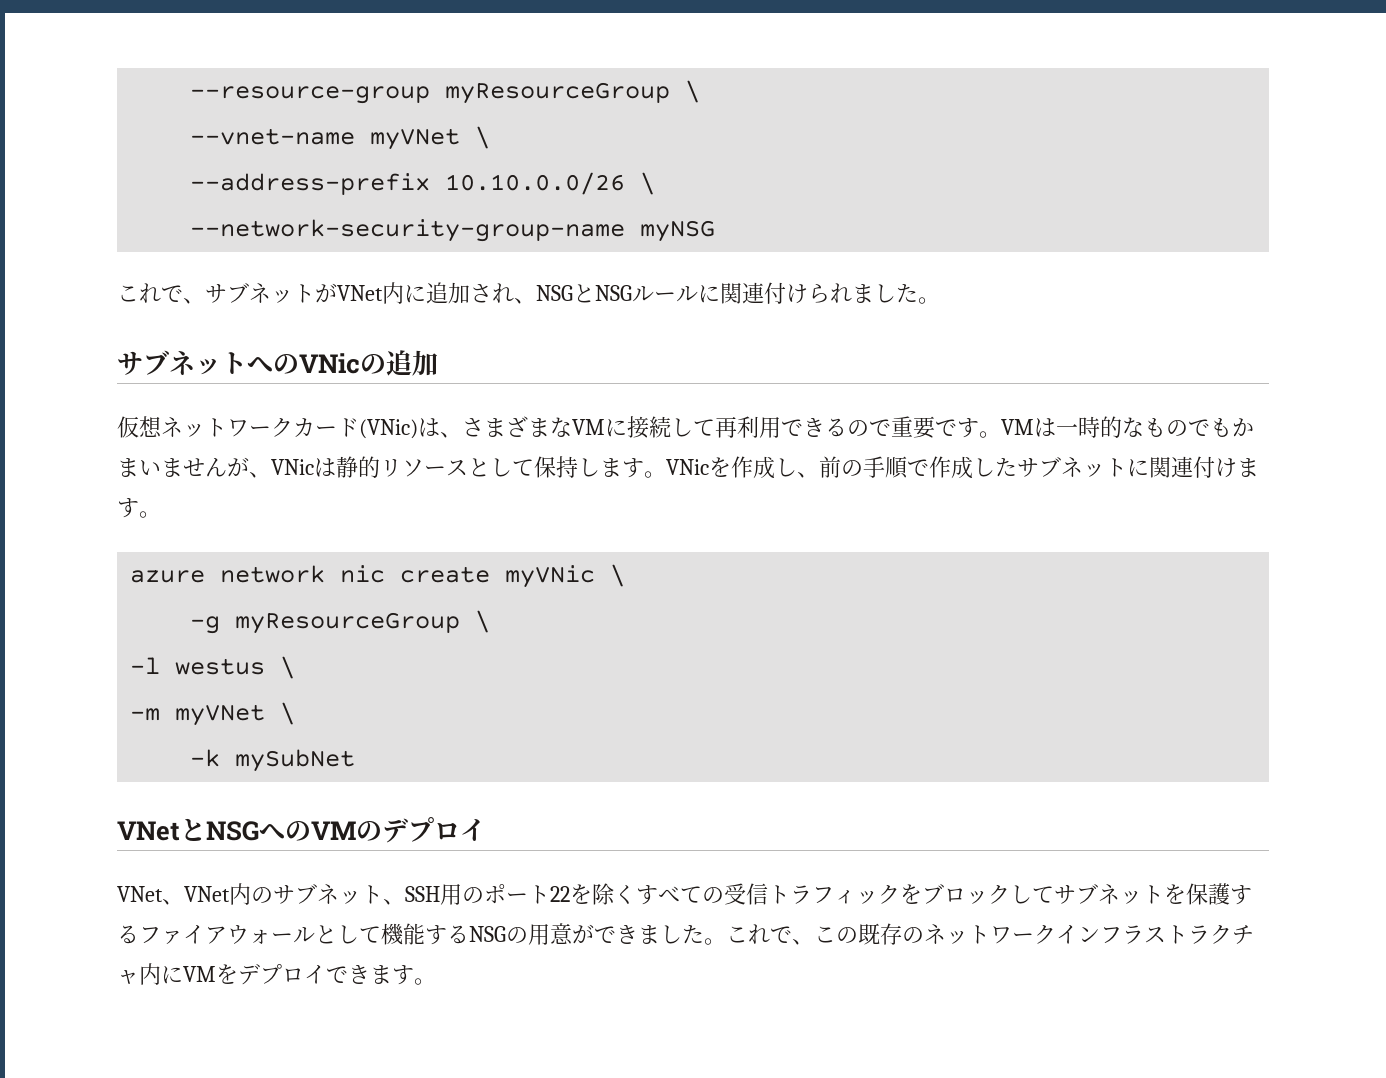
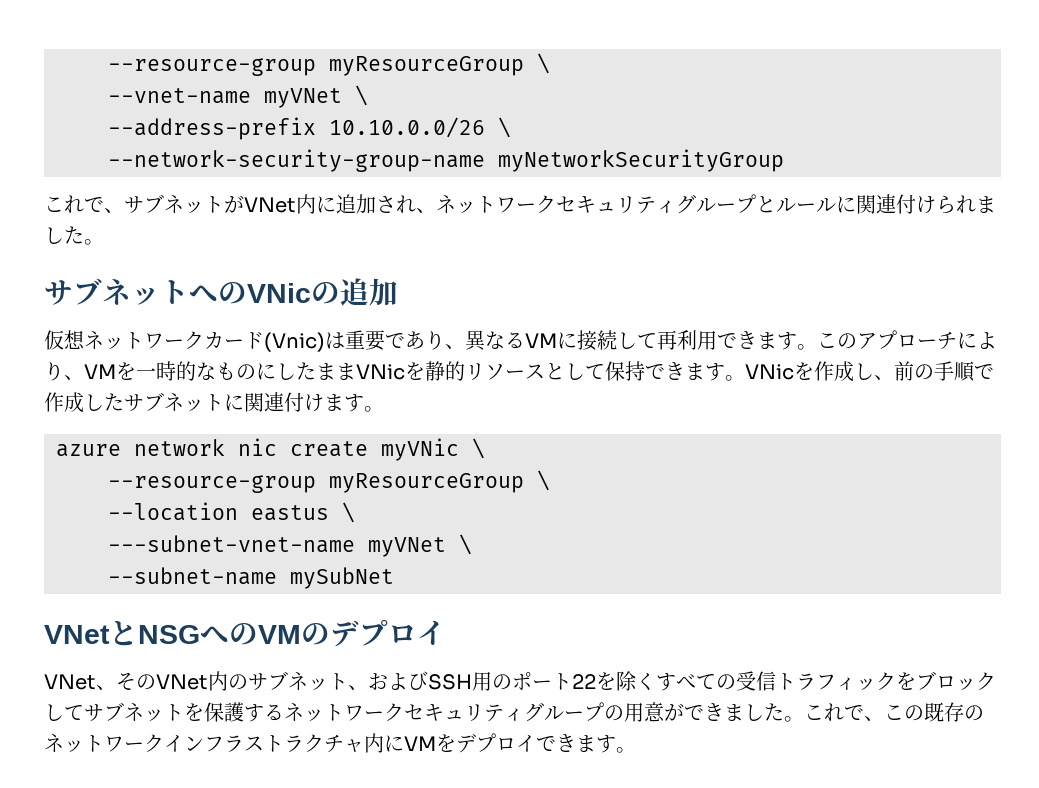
- --network-security-group-name myNSG
+ --network-security-group-name myNetworkSecurityGroup
- これで、サブネットがVNet内に追加され、NSGとNSGルールに関連付けられました。
+ これで、サブネットがVNet内に追加され、ネットワークセキュリティグループとルールに関連付けられました。
- 仮想ネットワークカード(VNic)は、さまざまなVMに接続して再利用できるので重要です。VMは一時的なものでもかまいませんが、VNicは静的リソースとして保持します。
+ 仮想ネットワークカード(Vnic)は重要であり、異なるVMに接続して再利用できます。このアプローチにより、VMを一時的なものにしたままVNicを静的リソースとして保持できます。
  azure network nic create myVNic \
- -g myResourceGroup \
- -l westus \
- -m myVNet \
- -k mySubNet
+ --resource-group myResourceGroup \
+ --location eastus \
+ ---subnet-vnet-name myVNet \
+ --subnet-name mySubNet
- VNet、VNet内のサブネット、SSH用のポート22を除くすべての受信トラフィックをブロックしてサブネットを保護するファイアウォールとして機能するNSGの用意ができました。
+ VNet、そのVNet内のサブネット、およびSSH用のポート22を除くすべての受信トラフィックをブロックしてサブネットを保護するネットワークセキュリティグループの用意ができました。

